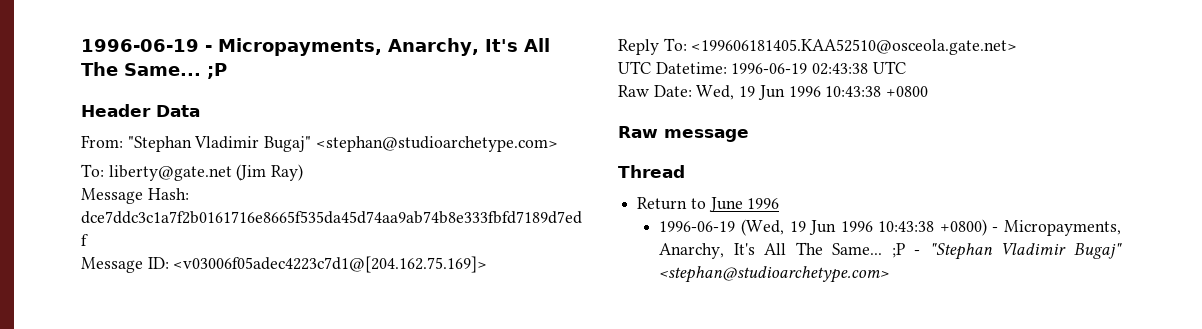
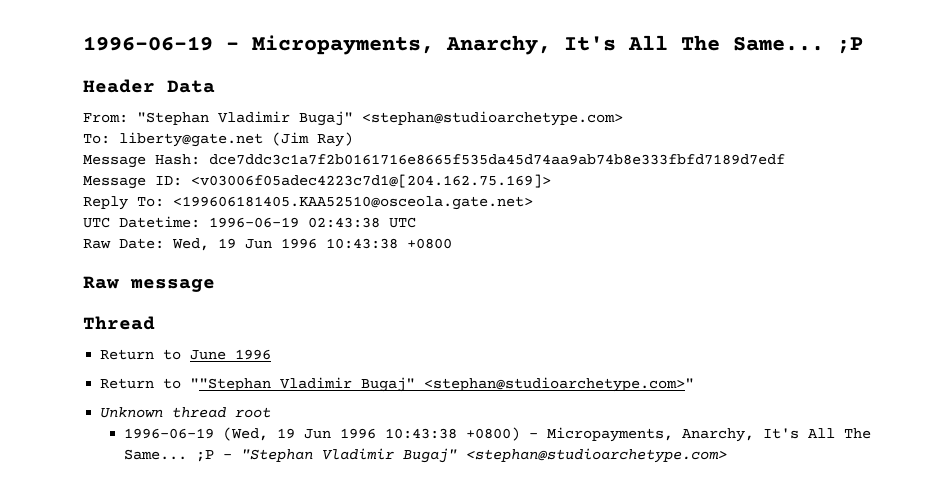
+ Return to ""Stephan Vladimir Bugaj" <stephan@studioarchetype.com>"
+ Unknown thread root

